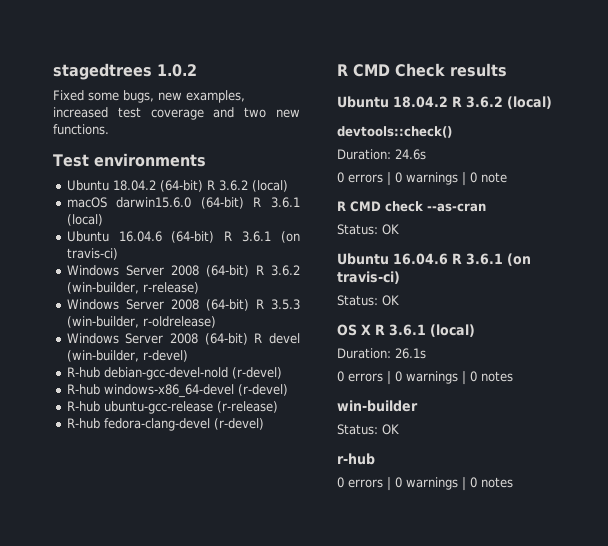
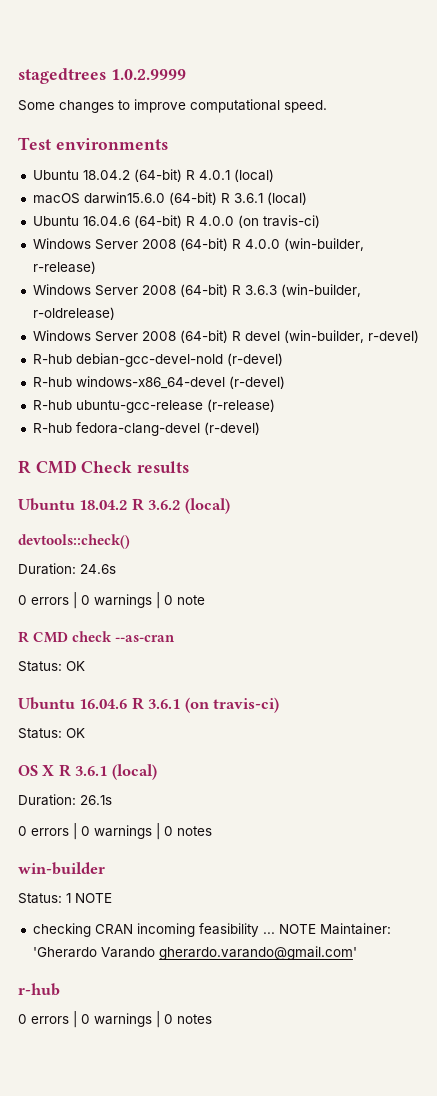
- stagedtrees 1.0.2
- Fixed some bugs, new examples, increased test coverage and two new functions.
+ stagedtrees 1.0.2.9999
+ Some changes to improve computational speed.
- Ubuntu 18.04.2 (64-bit) R 3.6.2 (local)
+ Ubuntu 18.04.2 (64-bit) R 4.0.1 (local)
- Ubuntu 16.04.6 (64-bit) R 3.6.1 (on travis-ci)
+ Ubuntu 16.04.6 (64-bit) R 4.0.0 (on travis-ci)
- Windows Server 2008 (64-bit) R 3.6.2 (win-builder, r-release)
+ Windows Server 2008 (64-bit) R 4.0.0 (win-builder, r-release)
- Windows Server 2008 (64-bit) R 3.5.3 (win-builder, r-oldrelease)
+ Windows Server 2008 (64-bit) R 3.6.3 (win-builder, r-oldrelease)
  win-builder
- Status: OK
+ Status: 1 NOTE
+ checking CRAN incoming feasibility ... NOTE Maintainer: 'Gherardo Varando gherardo.varando@gmail.com'

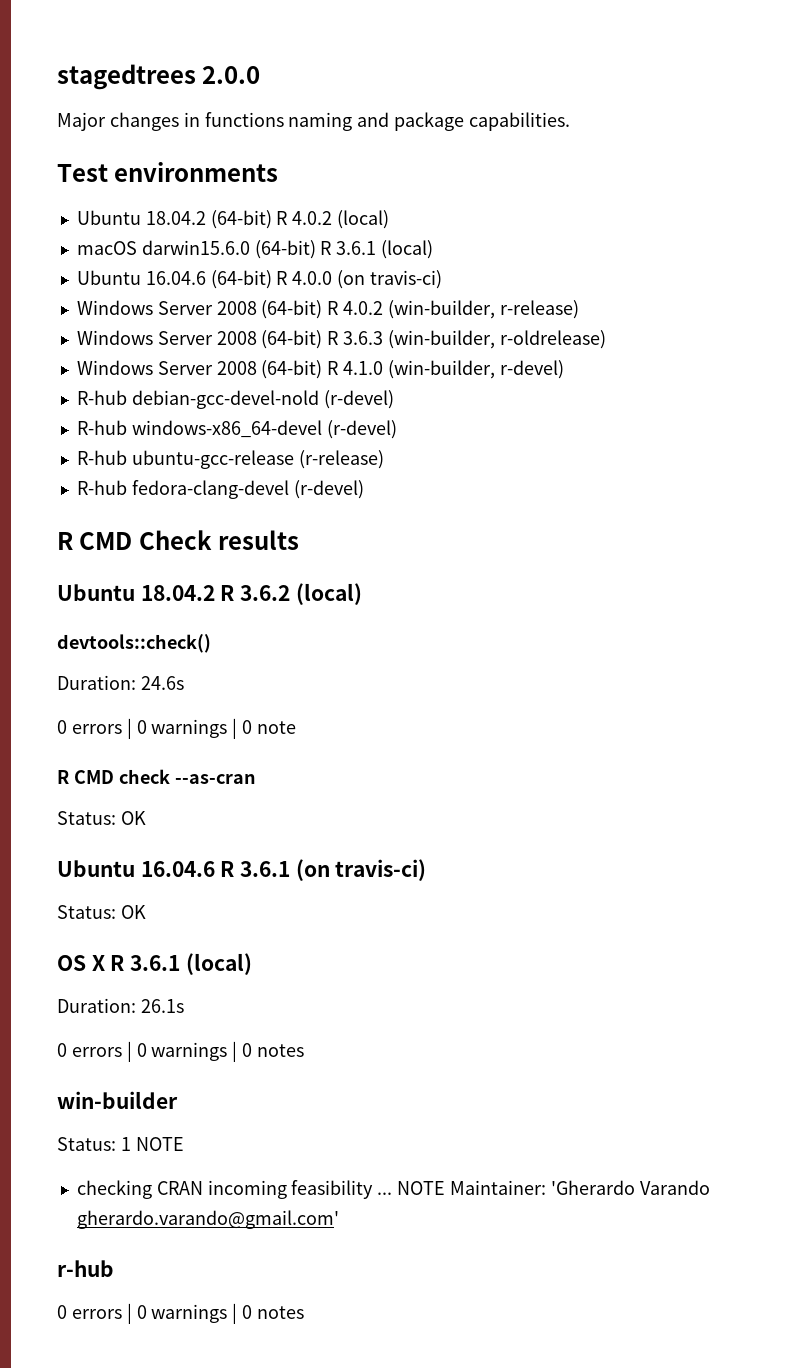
- stagedtrees 1.0.2.9999
- Some changes to improve computational speed.
+ stagedtrees 2.0.0
+ Major changes in functions naming and package capabilities.
- Ubuntu 18.04.2 (64-bit) R 4.0.1 (local)
+ Ubuntu 18.04.2 (64-bit) R 4.0.2 (local)
- Windows Server 2008 (64-bit) R 4.0.0 (win-builder, r-release)
+ Windows Server 2008 (64-bit) R 4.0.2 (win-builder, r-release)
- Windows Server 2008 (64-bit) R devel (win-builder, r-devel)
+ Windows Server 2008 (64-bit) R 4.1.0 (win-builder, r-devel)

